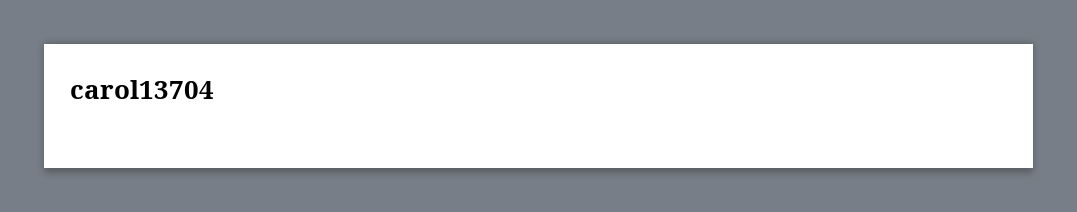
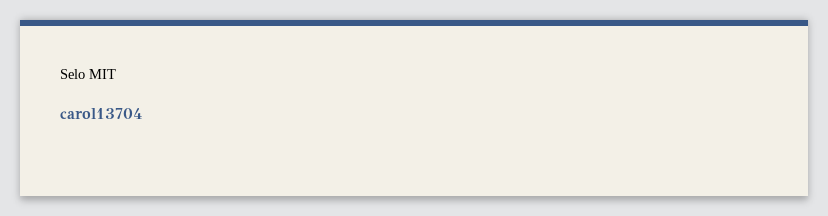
+ Selo MIT

